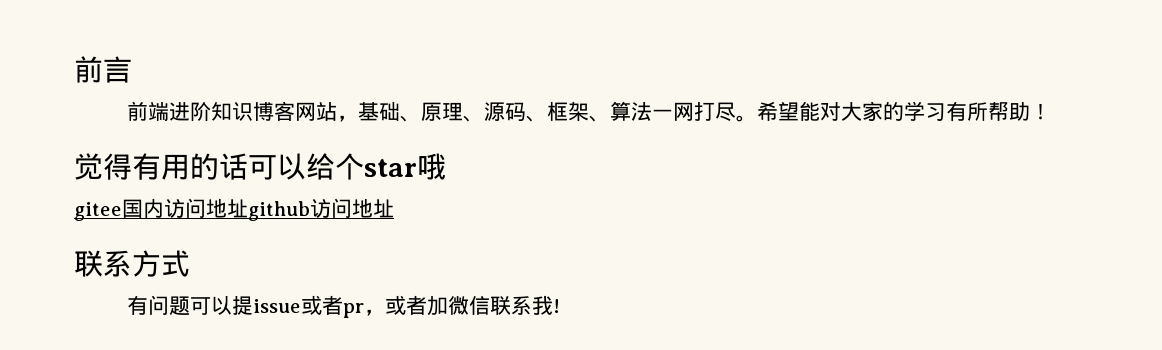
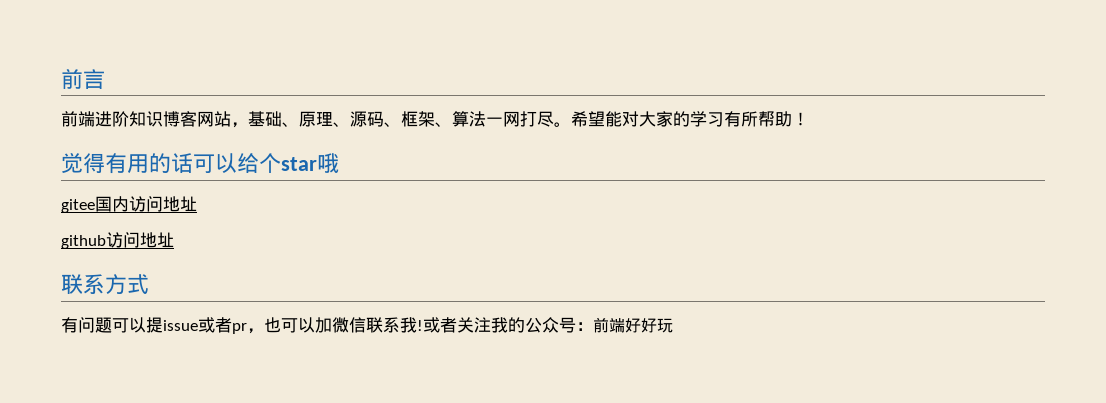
- gitee国内访问地址github访问地址
+ gitee国内访问地址
+ github访问地址
- 有问题可以提issue或者pr，或者加微信联系我!
+ 有问题可以提issue或者pr，也可以加微信联系我!
+ 或者关注我的公众号：前端好好玩

